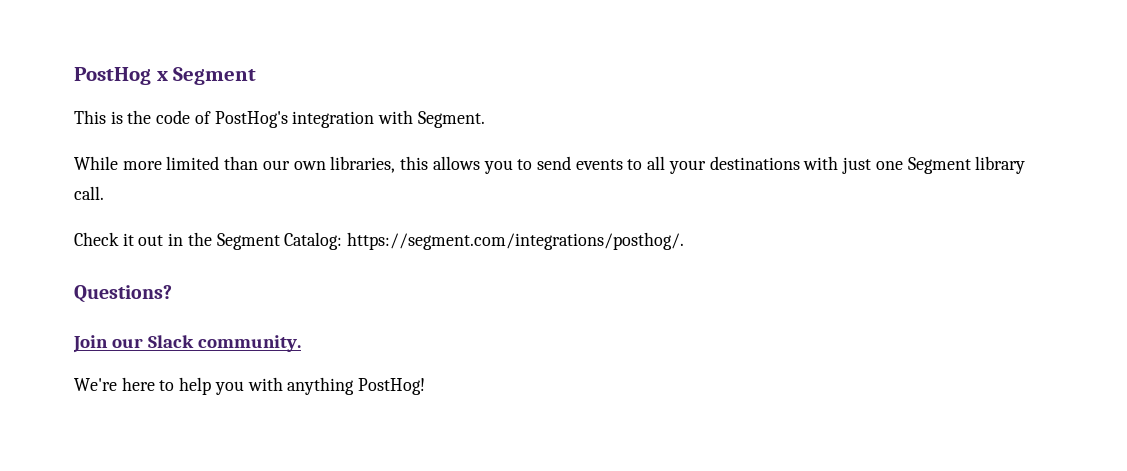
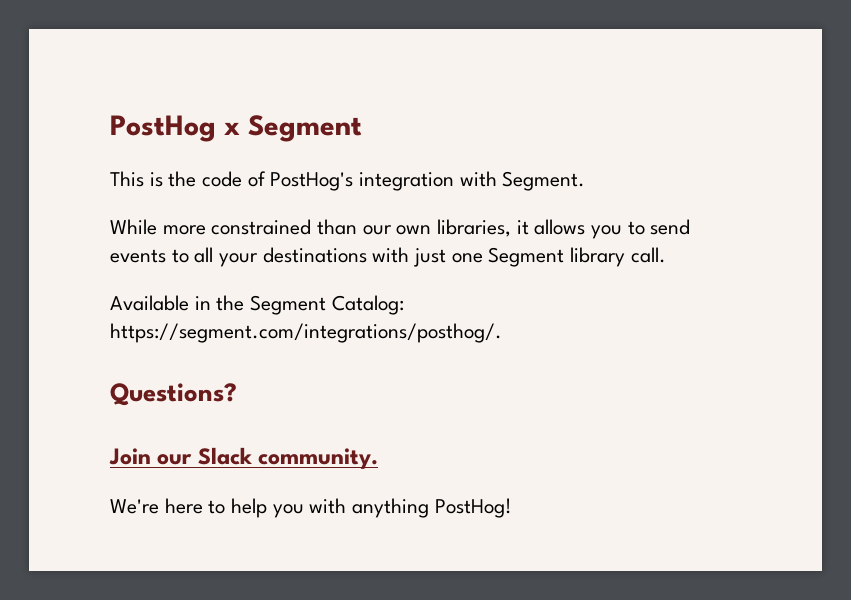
- While more limited than our own libraries, this allows you to send events to all your destinations with just one Segment library call.
+ While more constrained than our own libraries, it allows you to send events to all your destinations with just one Segment library call.
- Check it out in the Segment Catalog: https://segment.com/integrations/posthog/.
+ Available in the Segment Catalog: https://segment.com/integrations/posthog/.

